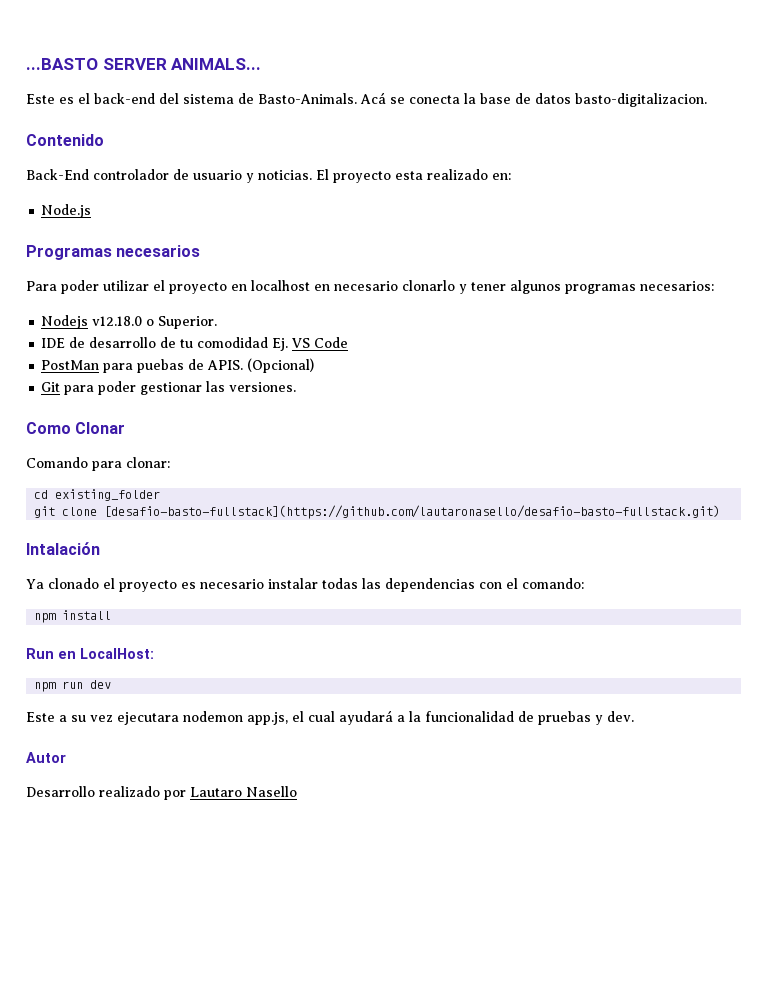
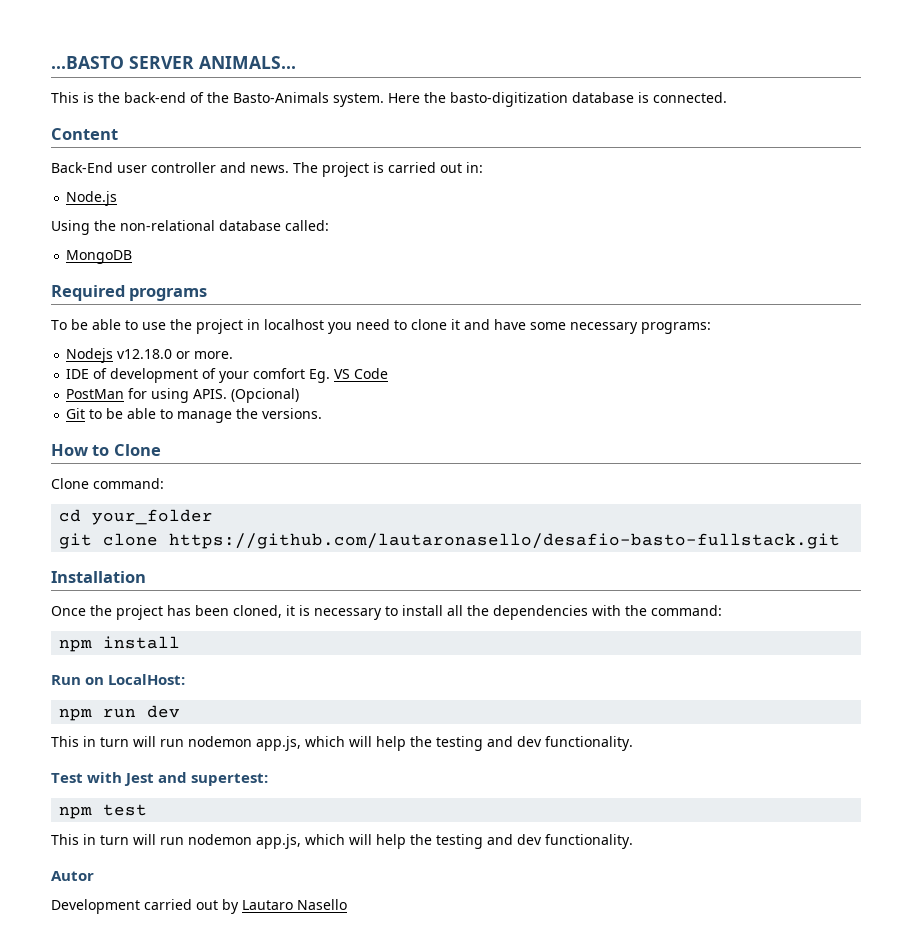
- Este es el back-end del sistema de Basto-Animals. Acá se conecta la base de datos basto-digitalizacion.
- Contenido
- Back-End controlador de usuario y noticias. El proyecto esta realizado en:
+ This is the back-end of the Basto-Animals system. Here the basto-digitization database is connected.
+ Content
+ Back-End user controller and news. The project is carried out in:
  Node.js
- Programas necesarios
- Para poder utilizar el proyecto en localhost en necesario clonarlo y tener algunos programas necesarios:
+ Using the non-relational database called:
+ MongoDB
+ Required programs
+ To be able to use the project in localhost you need to clone it and have some necessary programs:
- Nodejs v12.18.0 o Superior.
+ Nodejs v12.18.0 or more.
- IDE de desarrollo de tu comodidad Ej. VS Code
+ IDE of development of your comfort Eg. VS Code
- PostMan para puebas de APIS.
+ PostMan for using APIS.
- Git para poder gestionar las versiones.
- Como Clonar
- Comando para clonar:
+ Git to be able to manage the versions.
+ How to Clone
+ Clone command:
- cd existing_folder
+ cd your_folder
- git clone [desafio-basto-fullstack](https://github.com/lautaronasello/desafio-basto-fullstack.git)
- Intalación
- Ya clonado el proyecto es necesario instalar todas las dependencias con el comando:
+ git clone https://github.com/lautaronasello/desafio-basto-fullstack.git
+ Installation
+ Once the project has been cloned, it is necessary to install all the dependencies with the command:
- Run en LocalHost:
+ Run on LocalHost:
  npm run dev
- Este a su vez ejecutara nodemon app.js, el cual ayudará a la funcionalidad de pruebas y dev.
+ This in turn will run nodemon app.js, which will help the testing and dev functionality.
+ Test with Jest and supertest:
+ npm test
+ This in turn will run nodemon app.js, which will help the testing and dev functionality.
  Autor
- Desarrollo realizado por Lautaro Nasello
+ Development carried out by Lautaro Nasello

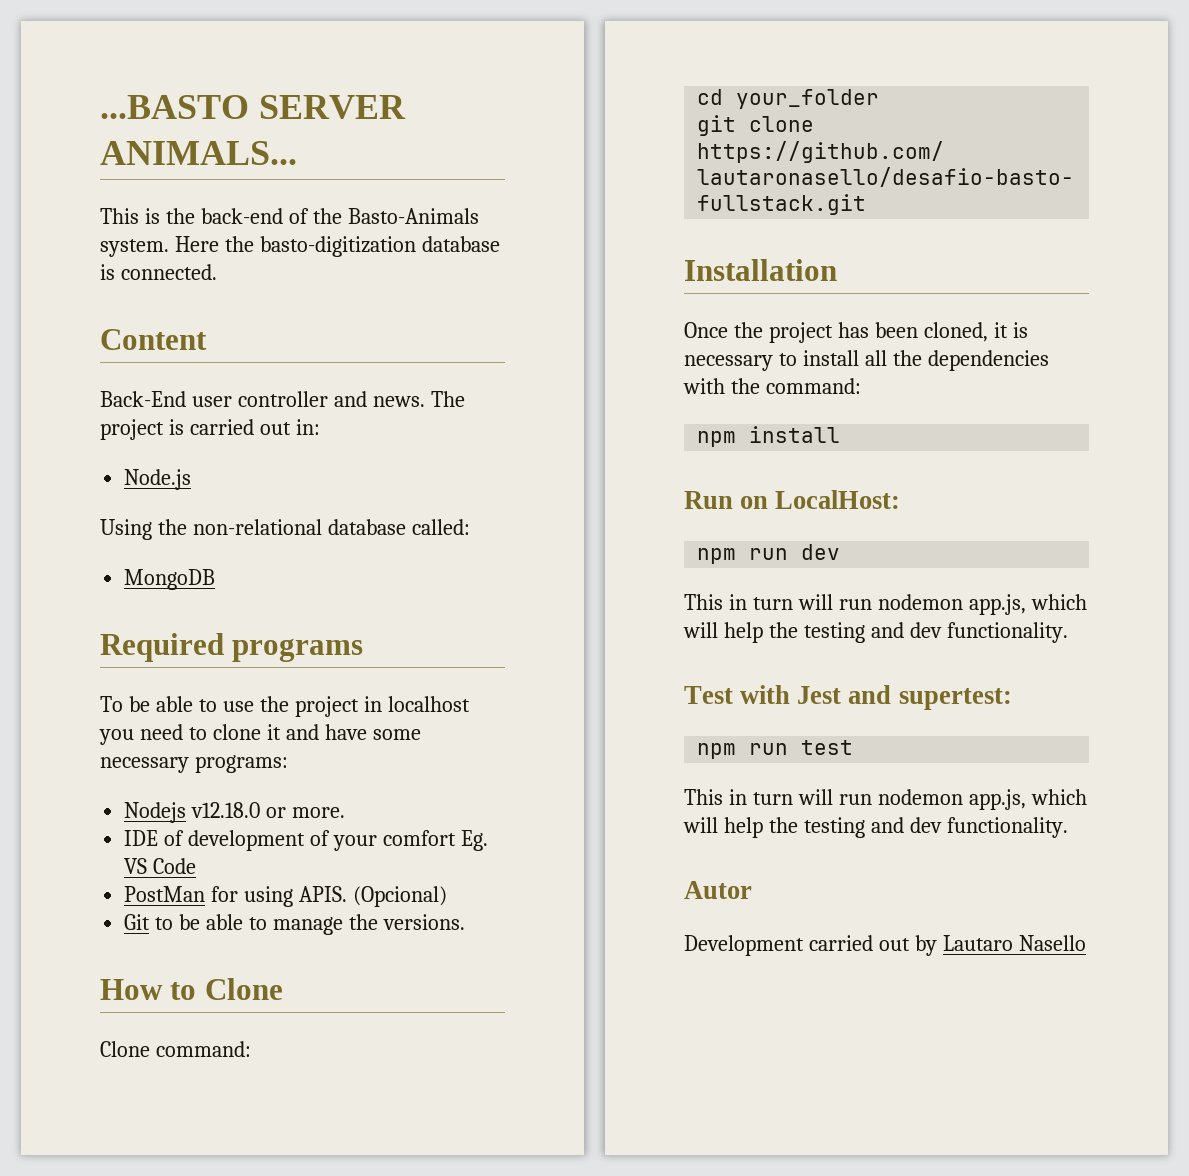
- npm test
+ npm run test

